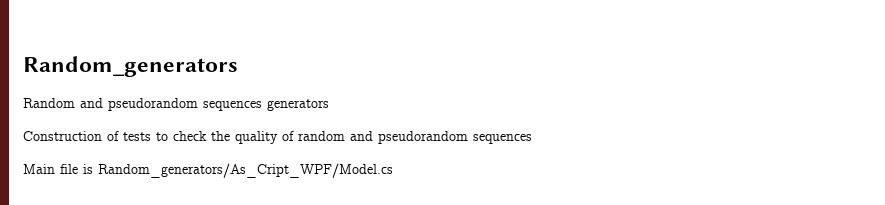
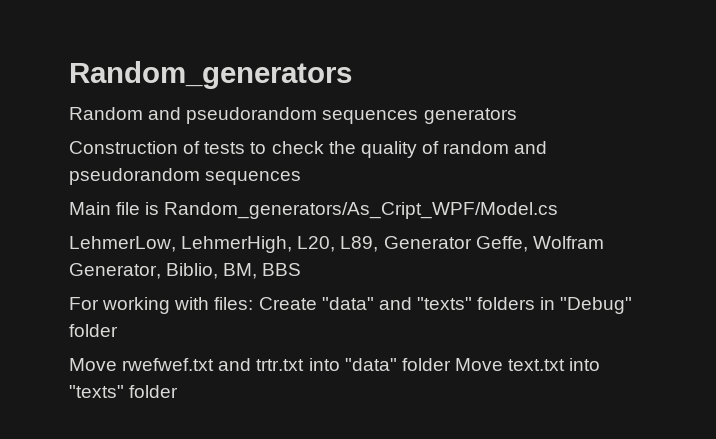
+ LehmerLow, LehmerHigh, L20, L89, Generator Geffe, Wolfram Generator, Biblio, BM, BBS
+ For working with files: Create "data" and "texts" folders in "Debug" folder
+ Move rwefwef.txt and trtr.txt into "data" folder Move text.txt into "texts" folder

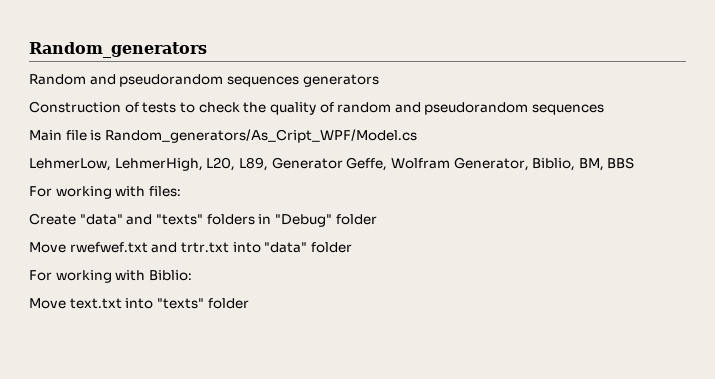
- For working with files: Create "data" and "texts" folders in "Debug" folder
+ For working with files:
+ Create "data" and "texts" folders in "Debug" folder
- Move rwefwef.txt and trtr.txt into "data" folder Move text.txt into "texts" folder
+ Move rwefwef.txt and trtr.txt into "data" folder
+ For working with Biblio:
+ Move text.txt into "texts" folder

